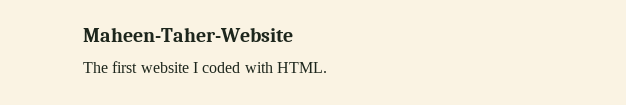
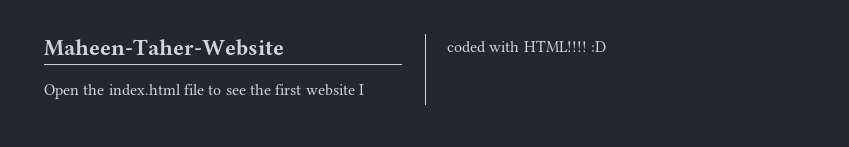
- The first website I coded with HTML.
+ Open the index.html file to see the first website I coded with HTML!!!! :D

